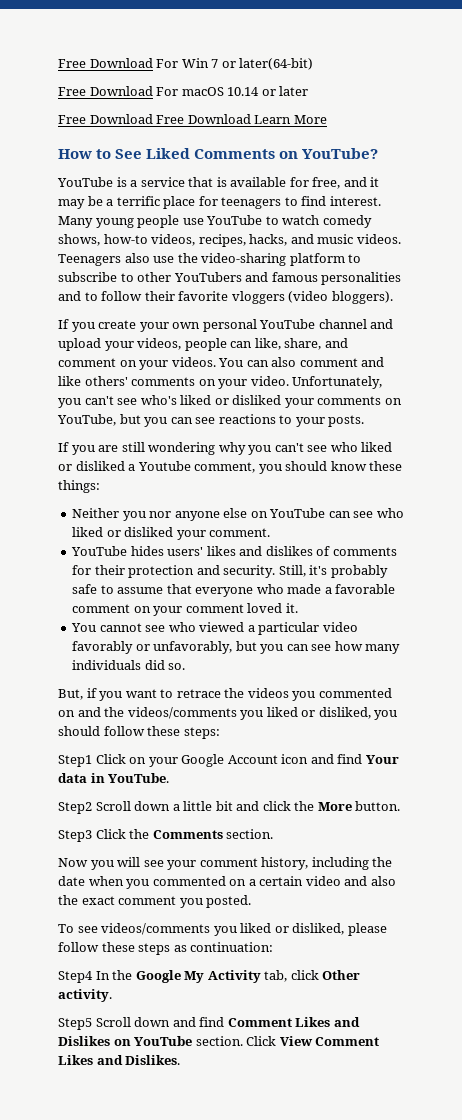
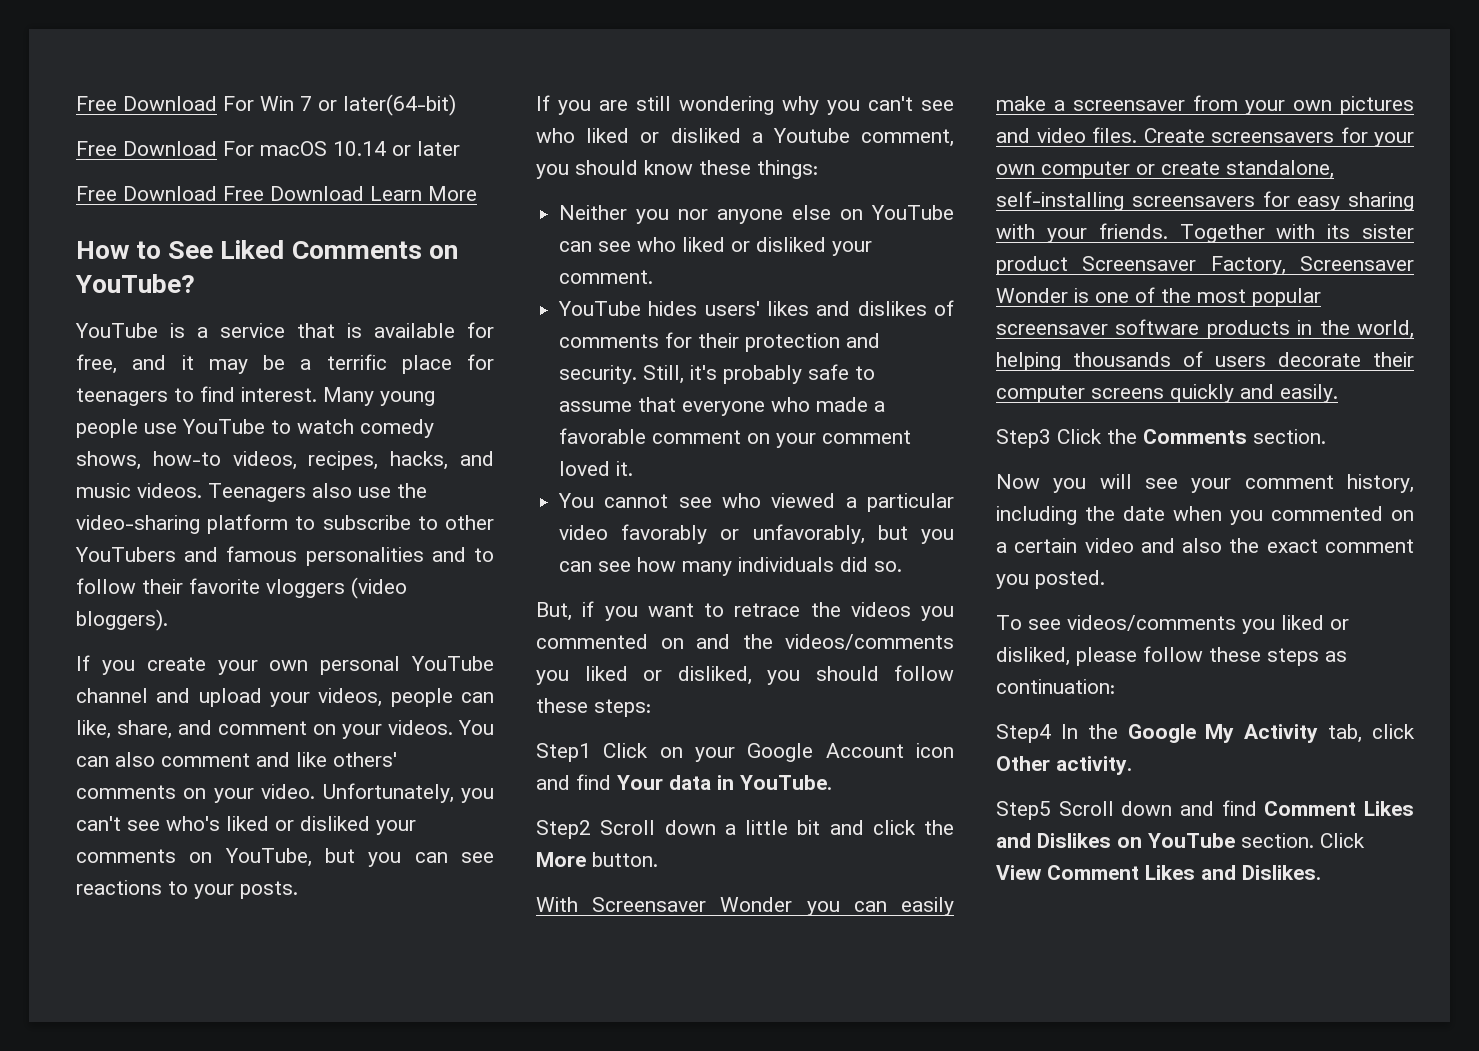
+ With Screensaver Wonder you can easily make a screensaver from your own pictures and video files. Create screensavers for your own computer or create standalone, self-installing screensavers for easy sharing with your friends. Together with its sister product Screensaver Factory, Screensaver Wonder is one of the most popular screensaver software products in the world, helping thousands of users decorate their computer screens quickly and easily.

